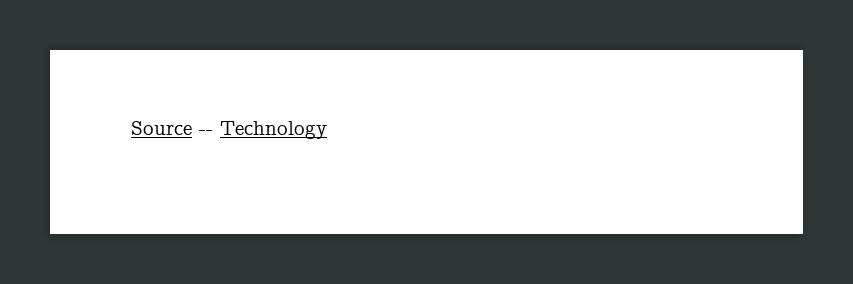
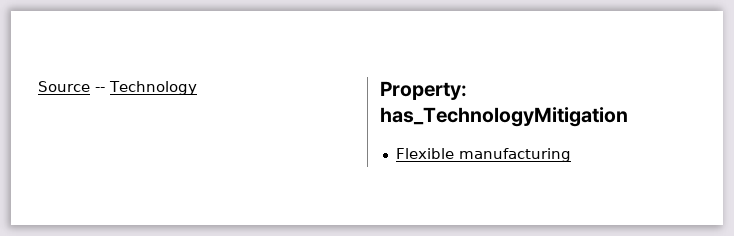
+ Property: has_TechnologyMitigation
+ Flexible manufacturing

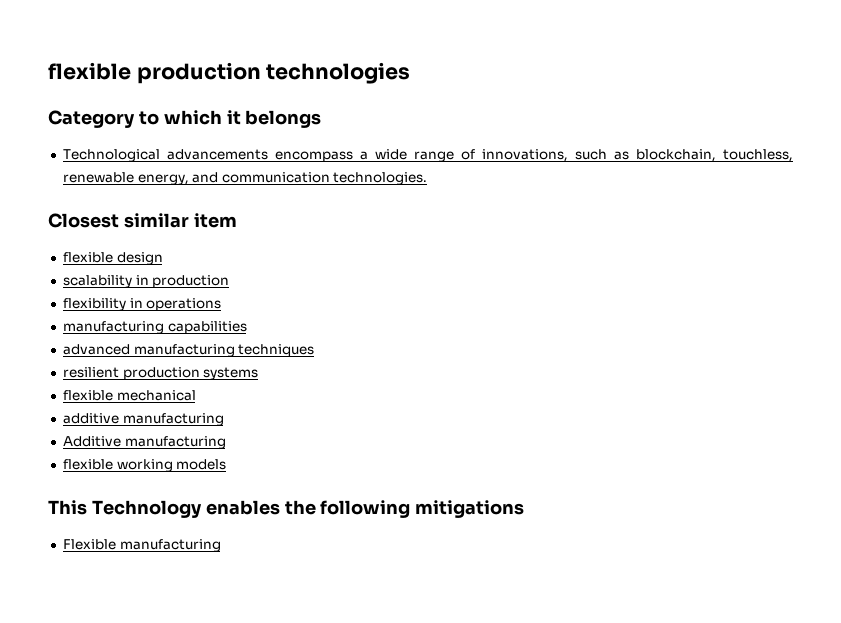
- Source -- Technology
- Property: has_TechnologyMitigation
+ flexible production technologies
+ Category to which it belongs
+ Technological advancements encompass a wide range of innovations, such as blockchain, touchless, renewable energy, and communication technologies.
+ Closest similar item
+ flexible design
+ scalability in production
+ flexibility in operations
+ manufacturing capabilities
+ advanced manufacturing techniques
+ resilient production systems
+ flexible mechanical
+ additive manufacturing
+ Additive manufacturing
+ flexible working models
+ This Technology enables the following mitigations

